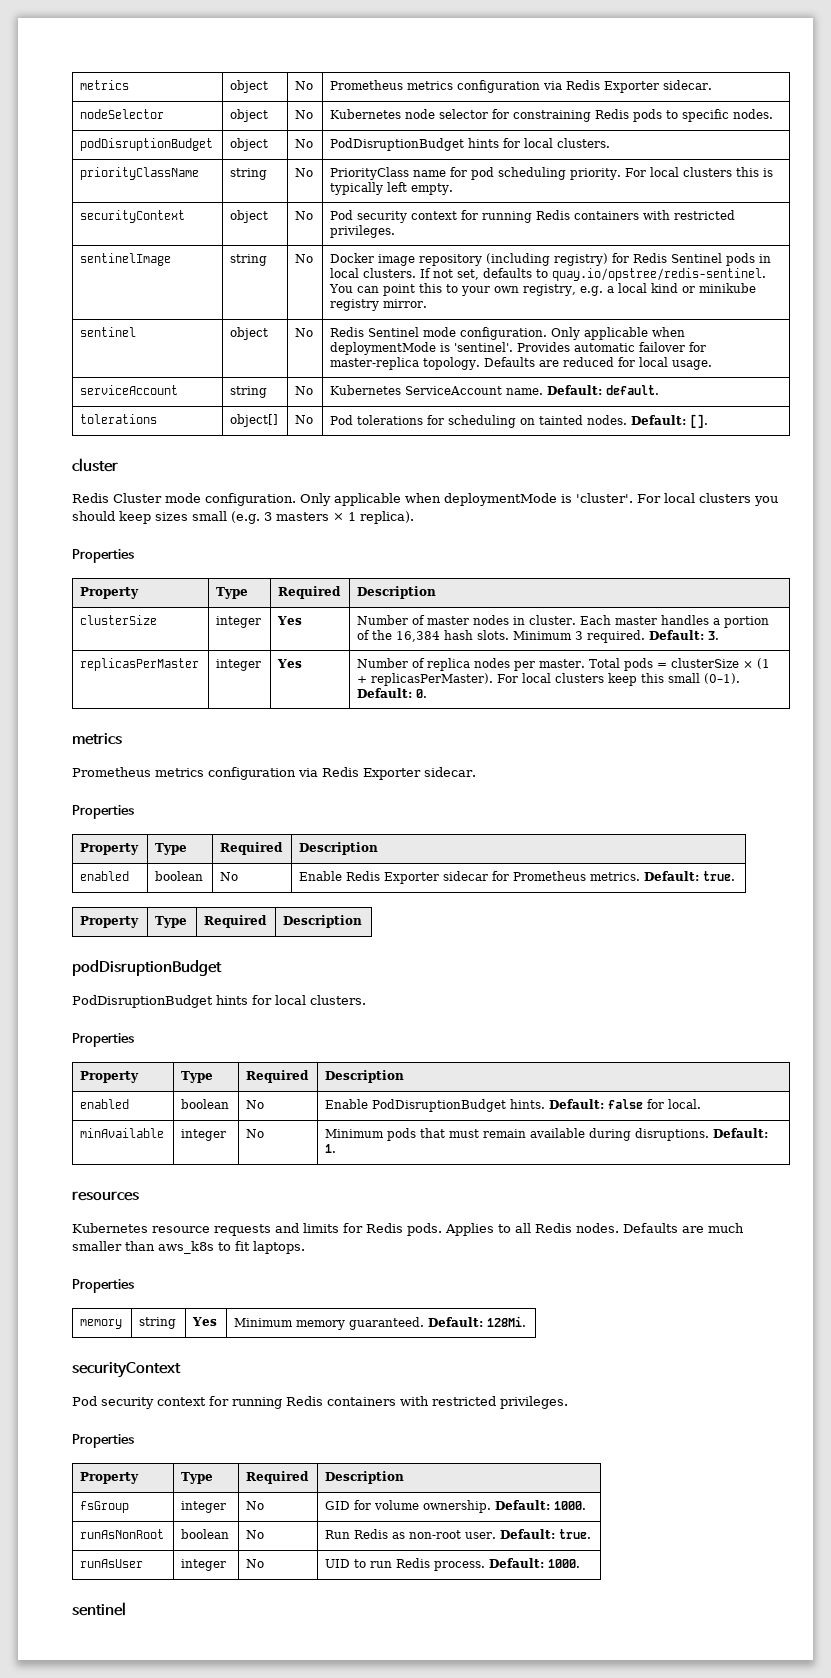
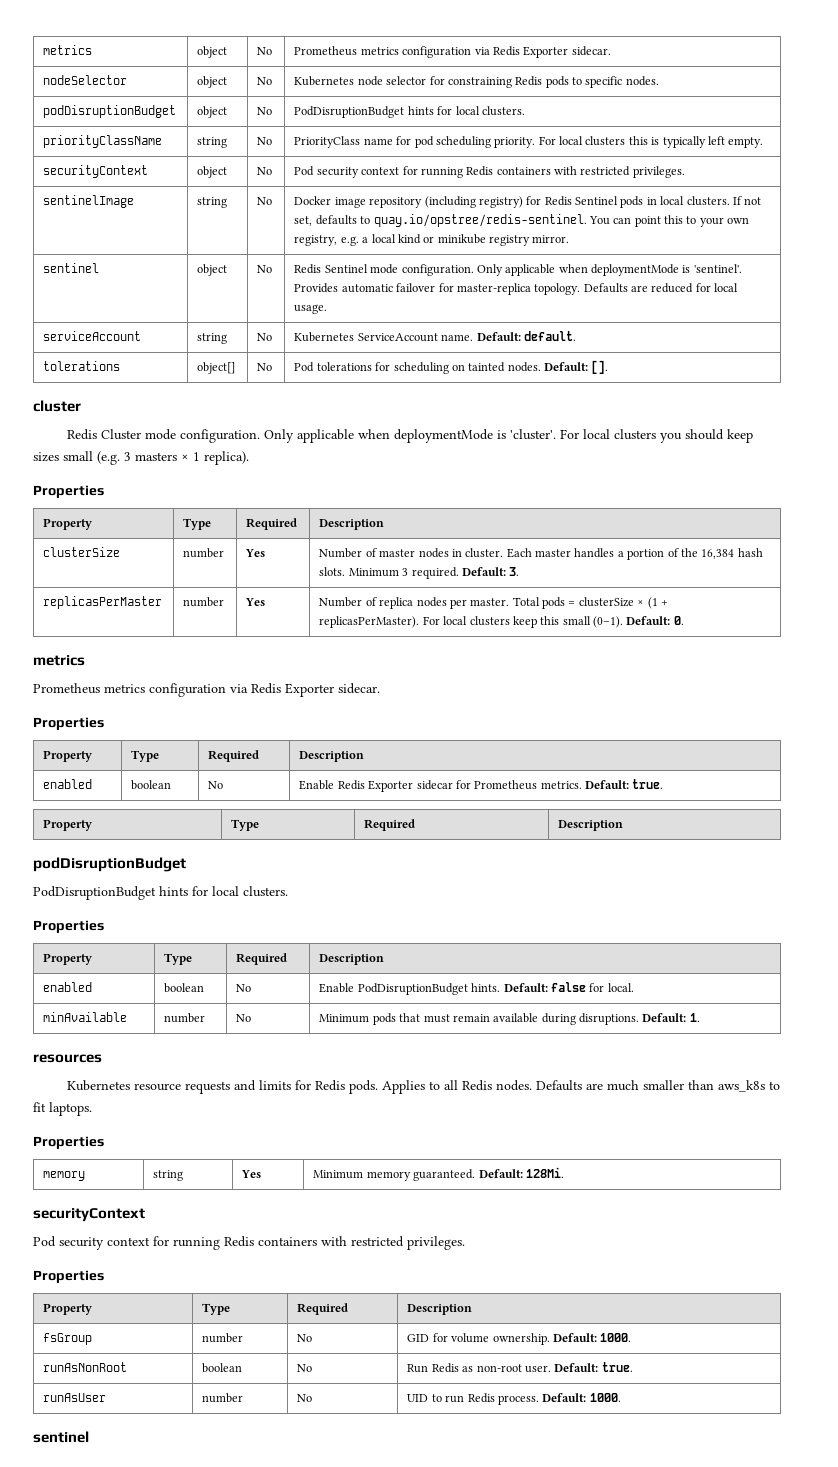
- clusterSize | integer | Yes | Number of master nodes in cluster. Each master handles a portion of the 16,384 hash slots. Minimum 3 required. Default: 3.
+ clusterSize | number | Yes | Number of master nodes in cluster. Each master handles a portion of the 16,384 hash slots. Minimum 3 required. Default: 3.
- replicasPerMaster | integer | Yes | Number of replica nodes per master. Total pods = clusterSize × (1 + replicasPerMaster). For local clusters keep this small (0–1). Default: 0.
+ replicasPerMaster | number | Yes | Number of replica nodes per master. Total pods = clusterSize × (1 + replicasPerMaster). For local clusters keep this small (0–1). Default: 0.
- minAvailable | integer | No | Minimum pods that must remain available during disruptions. Default: 1.
+ minAvailable | number | No | Minimum pods that must remain available during disruptions. Default: 1.
- fsGroup | integer | No | GID for volume ownership. Default: 1000.
+ fsGroup | number | No | GID for volume ownership. Default: 1000.
- runAsUser | integer | No | UID to run Redis process. Default: 1000.
+ runAsUser | number | No | UID to run Redis process. Default: 1000.

